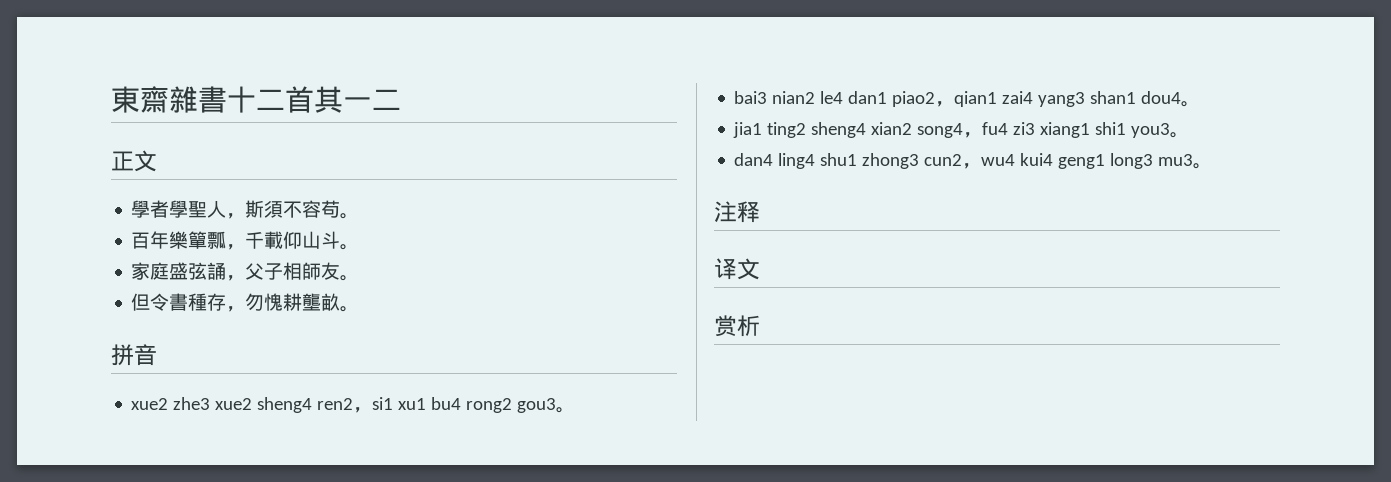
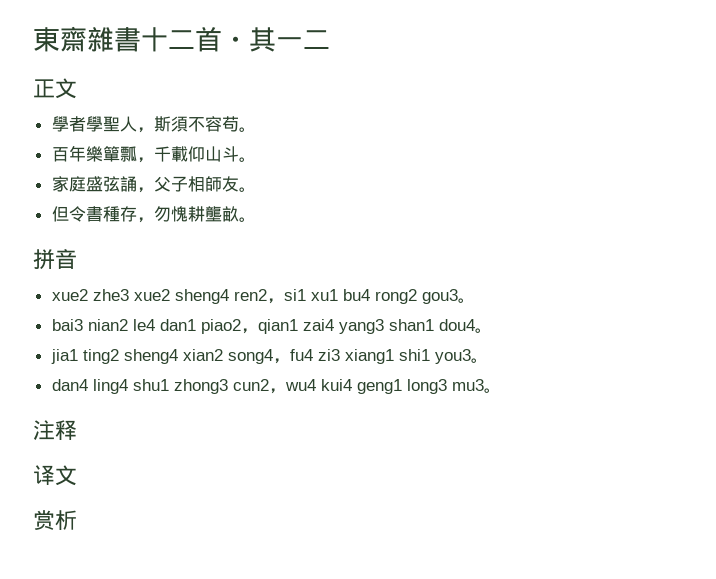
- 東齋雜書十二首其一二
+ 東齋雜書十二首・其一二

